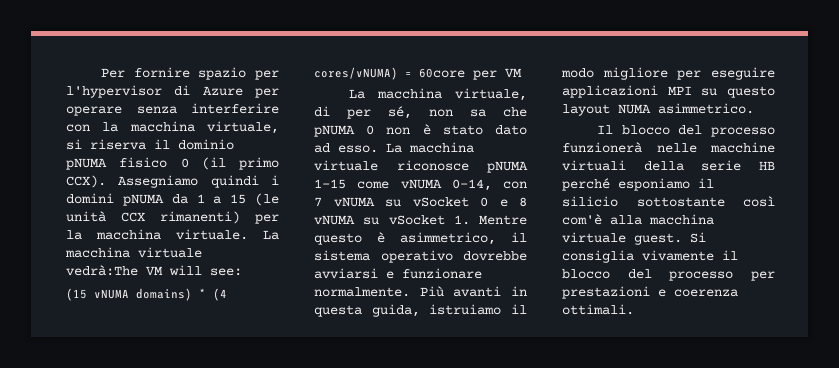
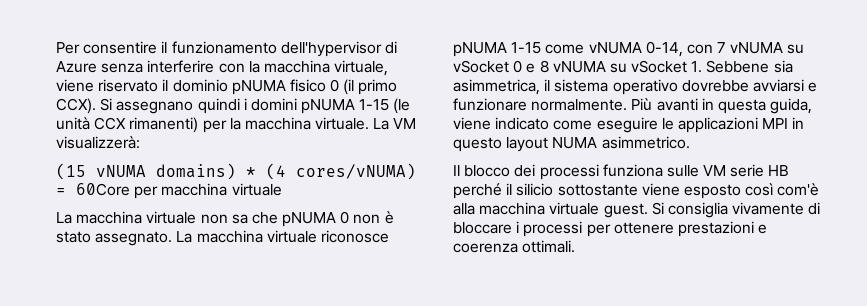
- Per fornire spazio per l'hypervisor di Azure per operare senza interferire con la macchina virtuale, si riserva il dominio pNUMA fisico 0 (il primo CCX).
+ Per consentire il funzionamento dell'hypervisor di Azure senza interferire con la macchina virtuale, viene riservato il dominio pNUMA fisico 0 (il primo CCX).
- Assegniamo quindi i domini pNUMA da 1 a 15 (le unità CCX rimanenti) per la macchina virtuale.
+ Si assegnano quindi i domini pNUMA 1-15 (le unità CCX rimanenti) per la macchina virtuale.
- La macchina virtuale vedrà:The VM will see:
+ La VM visualizzerà:
- (15 vNUMA domains) * (4 cores/vNUMA) = 60core per VM
- La macchina virtuale, di per sé, non sa che pNUMA 0 non è stato dato ad esso.
+ (15 vNUMA domains) * (4 cores/vNUMA) = 60Core per macchina virtuale
+ La macchina virtuale non sa che pNUMA 0 non è stato assegnato.
- La macchina virtuale riconosce pNUMA 1-15 come vNUMA 0-14, con 7 vNUMA su vSocket 0 e 8 vNUMA su vSocket 1. Mentre questo è asimmetrico, il sistema operativo dovrebbe avviarsi e funzionare normalmente.
+ La macchina virtuale riconosce pNUMA 1-15 come vNUMA 0-14, con 7 vNUMA su vSocket 0 e 8 vNUMA su vSocket 1. Sebbene sia asimmetrica, il sistema operativo dovrebbe avviarsi e funzionare normalmente.
- Più avanti in questa guida, istruiamo il modo migliore per eseguire applicazioni MPI su questo layout NUMA asimmetrico.
+ Più avanti in questa guida, viene indicato come eseguire le applicazioni MPI in questo layout NUMA asimmetrico.
- Il blocco del processo funzionerà nelle macchine virtuali della serie HB perché esponiamo il silicio sottostante così com'è alla macchina virtuale guest.
+ Il blocco dei processi funziona sulle VM serie HB perché il silicio sottostante viene esposto così com'è alla macchina virtuale guest.
- Si consiglia vivamente il blocco del processo per prestazioni e coerenza ottimali.
+ Si consiglia vivamente di bloccare i processi per ottenere prestazioni e coerenza ottimali.

